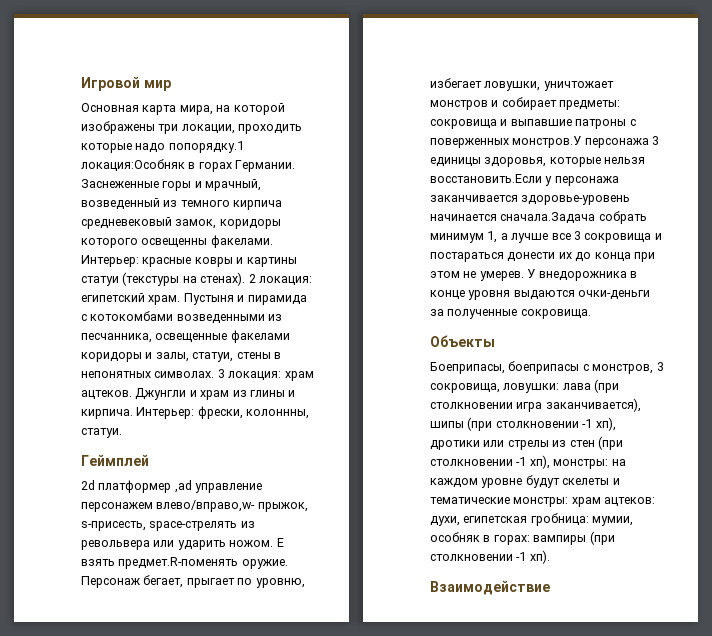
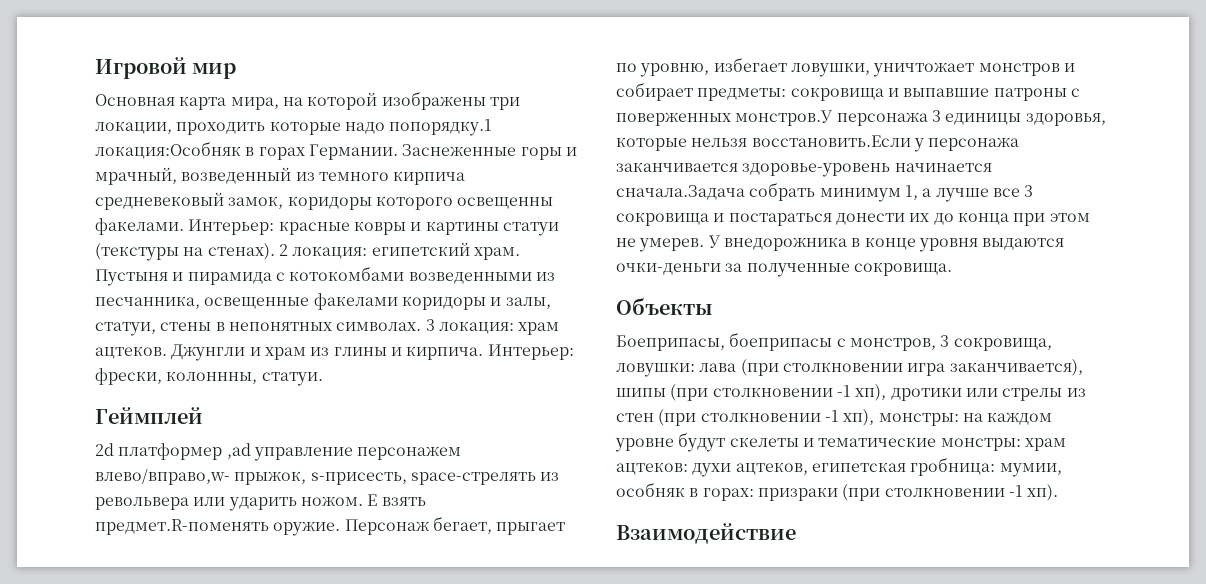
- Боеприпасы, боеприпасы с монстров, 3 сокровища, ловушки: лава (при столкновении игра заканчивается), шипы (при столкновении -1 хп), дротики или стрелы из стен (при столкновении -1 хп), монстры: на каждом уровне будут скелеты и тематические монстры: храм ацтеков: духи, египетская гробница: мумии, особняк в горах: вампиры (при столкновении -1 хп).
+ Боеприпасы, боеприпасы с монстров, 3 сокровища, ловушки: лава (при столкновении игра заканчивается), шипы (при столкновении -1 хп), дротики или стрелы из стен (при столкновении -1 хп), монстры: на каждом уровне будут скелеты и тематические монстры: храм ацтеков: духи ацтеков, египетская гробница: мумии, особняк в горах: призраки (при столкновении -1 хп).

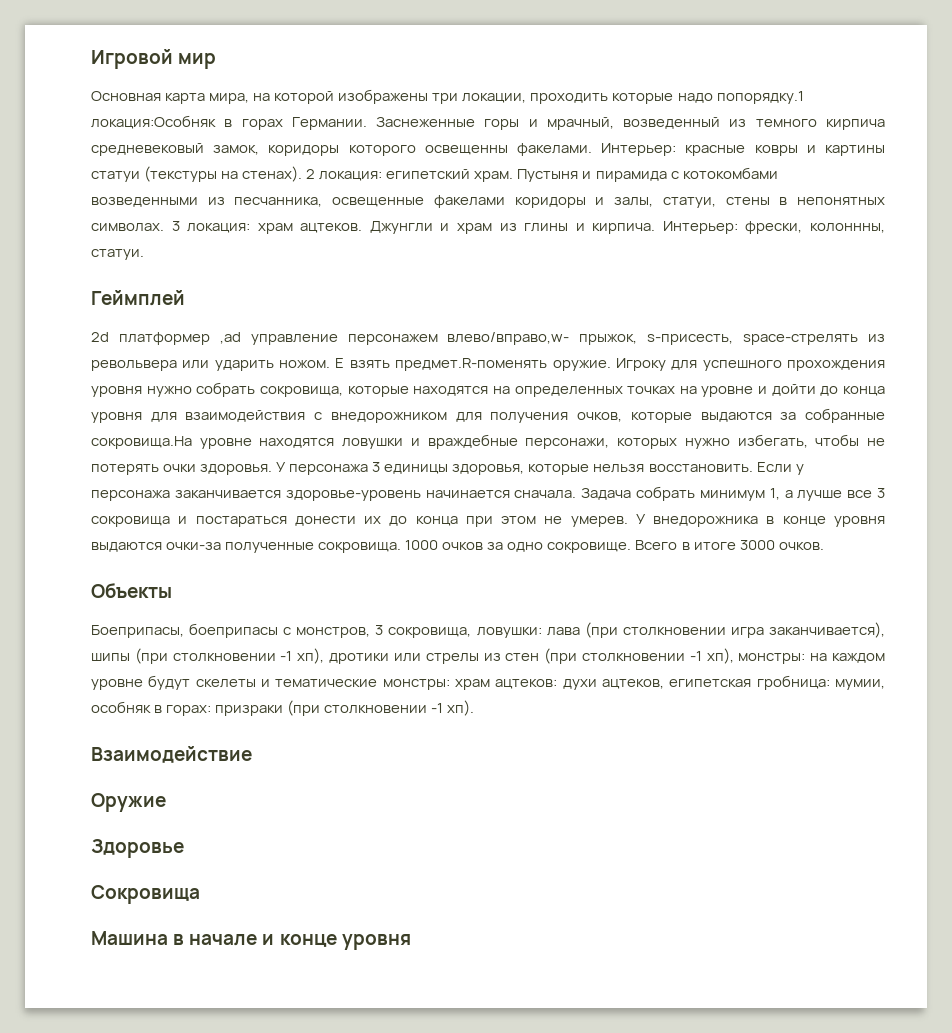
- Персонаж бегает, прыгает по уровню, избегает ловушки, уничтожает монстров и собирает предметы: сокровища и выпавшие патроны с поверженных монстров.У персонажа 3 единицы здоровья, которые нельзя восстановить.Если у персонажа заканчивается здоровье-уровень начинается сначала.Задача собрать минимум 1, а лучше все 3 сокровища и постараться донести их до конца при этом не умерев.
+ Игроку для успешного прохождения уровня нужно собрать сокровища, которые находятся на определенных точках на уровне и дойти до конца уровня для взаимодействия с внедорожником для получения очков, которые выдаются за собранные сокровища.На уровне находятся ловушки и враждебные персонажи, которых нужно избегать, чтобы не потерять очки здоровья. У персонажа 3 единицы здоровья, которые нельзя восстановить. Если у персонажа заканчивается здоровье-уровень начинается сначала. Задача собрать минимум 1, а лучше все 3 сокровища и постараться донести их до конца при этом не умерев.
- У внедорожника в конце уровня выдаются очки-деньги за полученные сокровища.
+ У внедорожника в конце уровня выдаются очки-за полученные сокровища. 1000 очков за одно сокровище. Всего в итоге 3000 очков.
+ Оружие
+ Здоровье
+ Сокровища
+ Машина в начале и конце уровня

